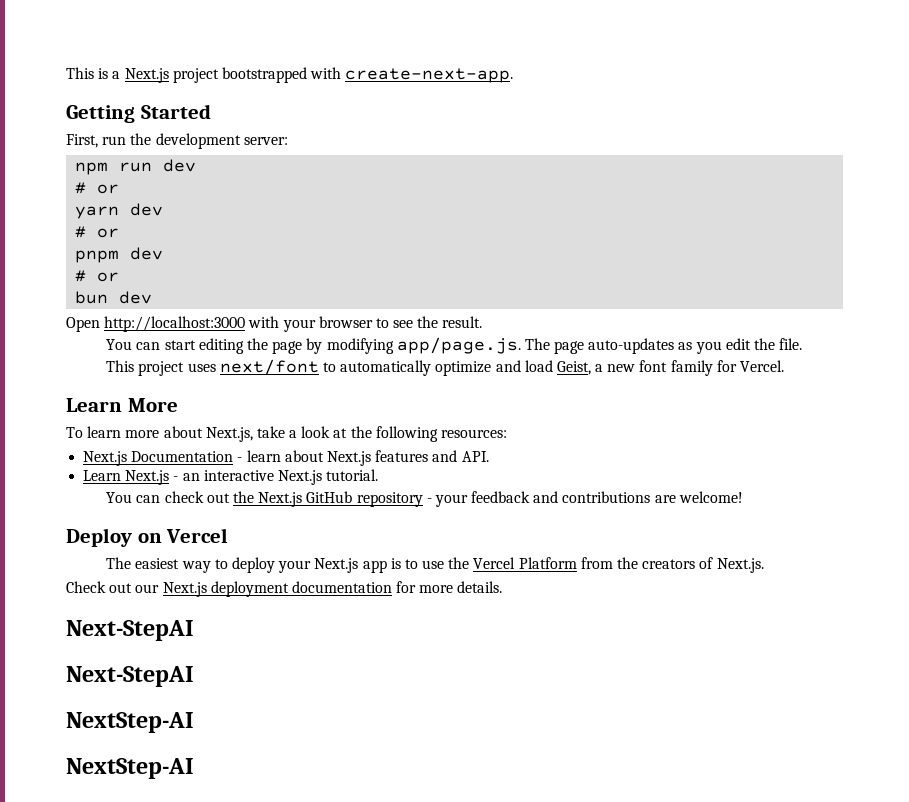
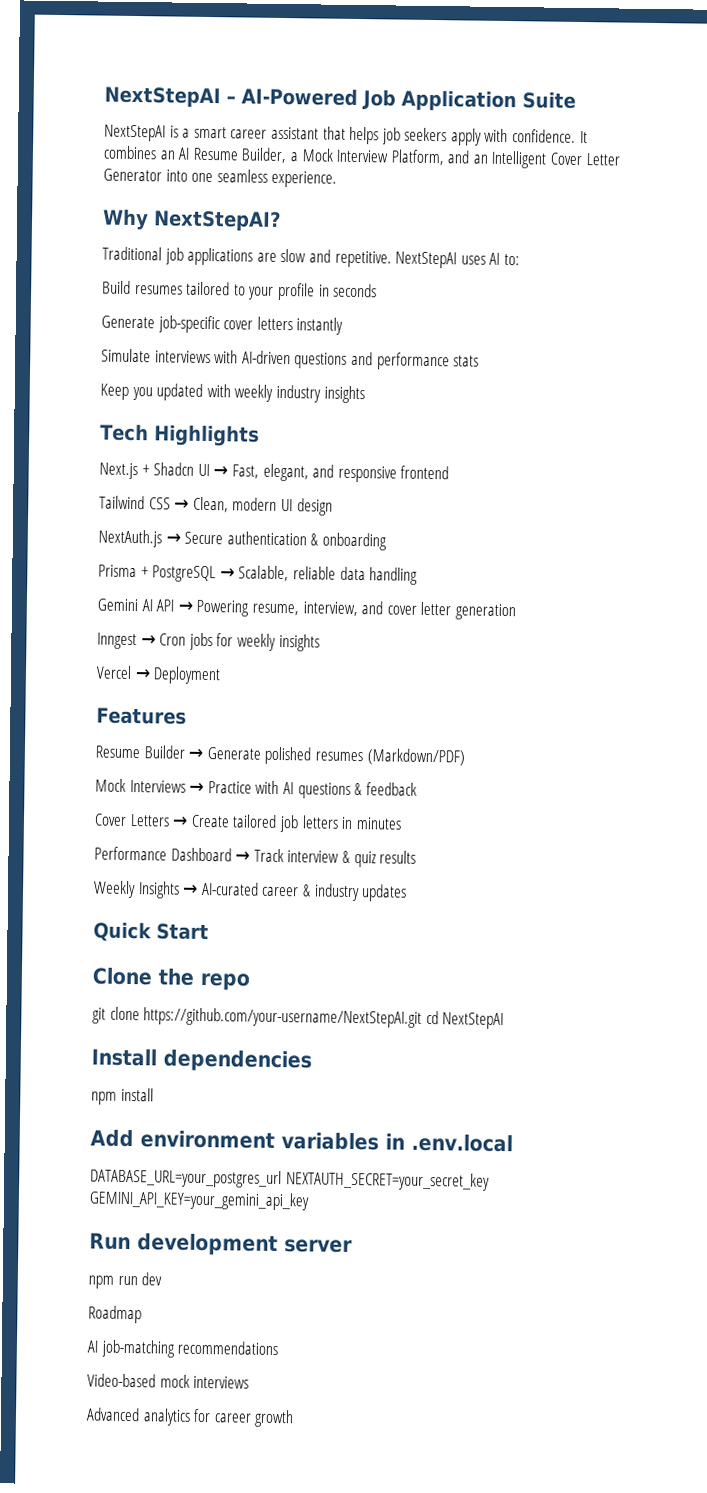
- This is a Next.js project bootstrapped with create-next-app.
- Getting Started
- First, run the development server:
+ NextStepAI – AI-Powered Job Application Suite
+ NextStepAI is a smart career assistant that helps job seekers apply with confidence. It combines an AI Resume Builder, a Mock Interview Platform, and an Intelligent Cover Letter Generator into one seamless experience.
+ Why NextStepAI?
+ Traditional job applications are slow and repetitive. NextStepAI uses AI to:
+ Build resumes tailored to your profile in seconds
+ Generate job-specific cover letters instantly
+ Simulate interviews with AI-driven questions and performance stats
+ Keep you updated with weekly industry insights
+ Tech Highlights
+ Next.js + Shadcn UI → Fast, elegant, and responsive frontend
+ Tailwind CSS → Clean, modern UI design
+ NextAuth.js → Secure authentication & onboarding
+ Prisma + PostgreSQL → Scalable, reliable data handling
+ Gemini AI API → Powering resume, interview, and cover letter generation
+ Inngest → Cron jobs for weekly insights
+ Vercel → Deployment
+ Features
+ Resume Builder → Generate polished resumes (Markdown/PDF)
+ Mock Interviews → Practice with AI questions & feedback
+ Cover Letters → Create tailored job letters in minutes
+ Performance Dashboard → Track interview & quiz results
+ Weekly Insights → AI-curated career & industry updates
+ Quick Start
+ Clone the repo
+ git clone https://github.com/your-username/NextStepAI.git cd NextStepAI
+ Install dependencies
+ npm install
+ Add environment variables in .env.local
+ DATABASE_URL=your_postgres_url NEXTAUTH_SECRET=your_secret_key GEMINI_API_KEY=your_gemini_api_key
+ Run development server
  npm run dev
- # or
- yarn dev
- # or
- pnpm dev
- # or
- bun dev
- Open http://localhost:3000 with your browser to see the result.
- You can start editing the page by modifying app/page.js. The page auto-updates as you edit the file.
- This project uses next/font to automatically optimize and load Geist, a new font family for Vercel.
- Learn More
- To learn more about Next.js, take a look at the following resources:
- Next.js Documentation - learn about Next.js features and API.
- Learn Next.js - an interactive Next.js tutorial.
- You can check out the Next.js GitHub repository - your feedback and contributions are welcome!
- Deploy on Vercel
- The easiest way to deploy your Next.js app is to use the Vercel Platform from the creators of Next.js.
- Check out our Next.js deployment documentation for more details.
- Next-StepAI
- Next-StepAI
- NextStep-AI
- NextStep-AI
+ Roadmap
+ AI job-matching recommendations
+ Video-based mock interviews
+ Advanced analytics for career growth

